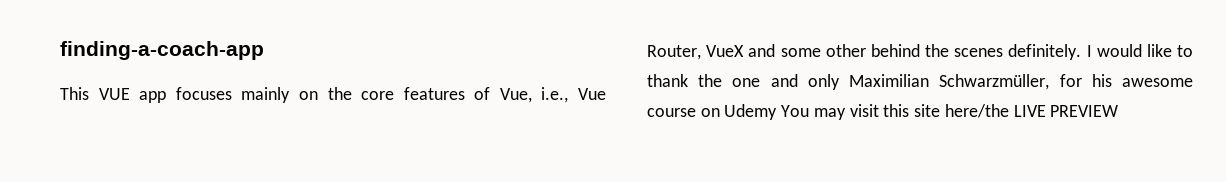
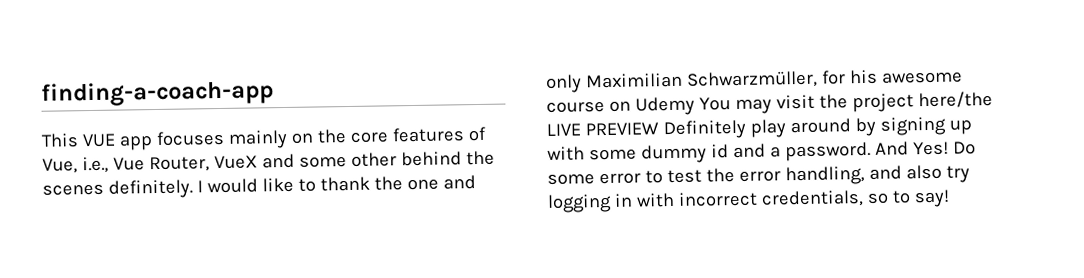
- I would like to thank the one and only Maximilian Schwarzmüller, for his awesome course on Udemy You may visit this site here/the LIVE PREVIEW
+ I would like to thank the one and only Maximilian Schwarzmüller, for his awesome course on Udemy You may visit the project here/the LIVE PREVIEW Definitely play around by signing up with some dummy id and a password. And Yes! Do some error to test the error handling, and also try logging in with incorrect credentials, so to say!

